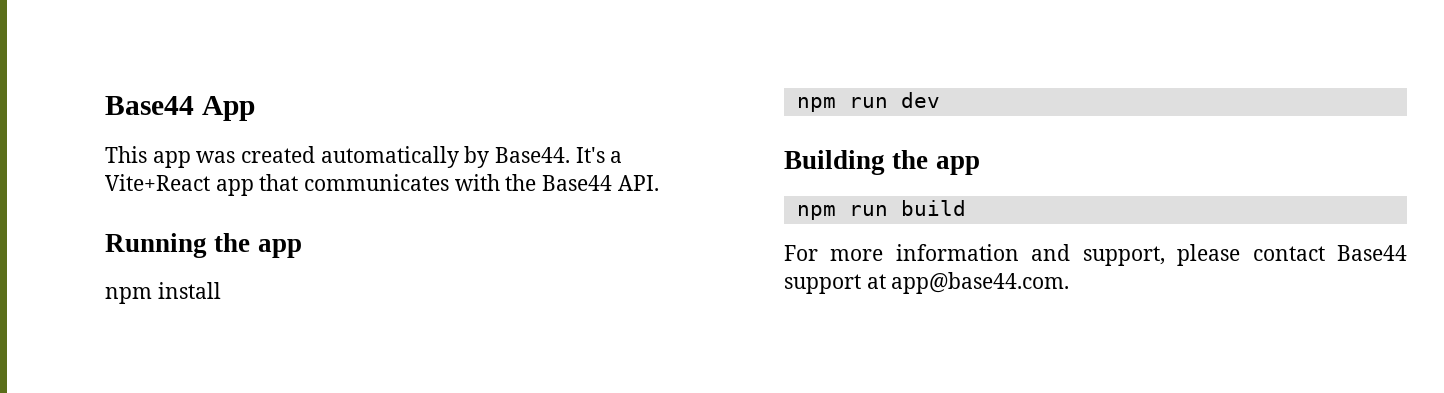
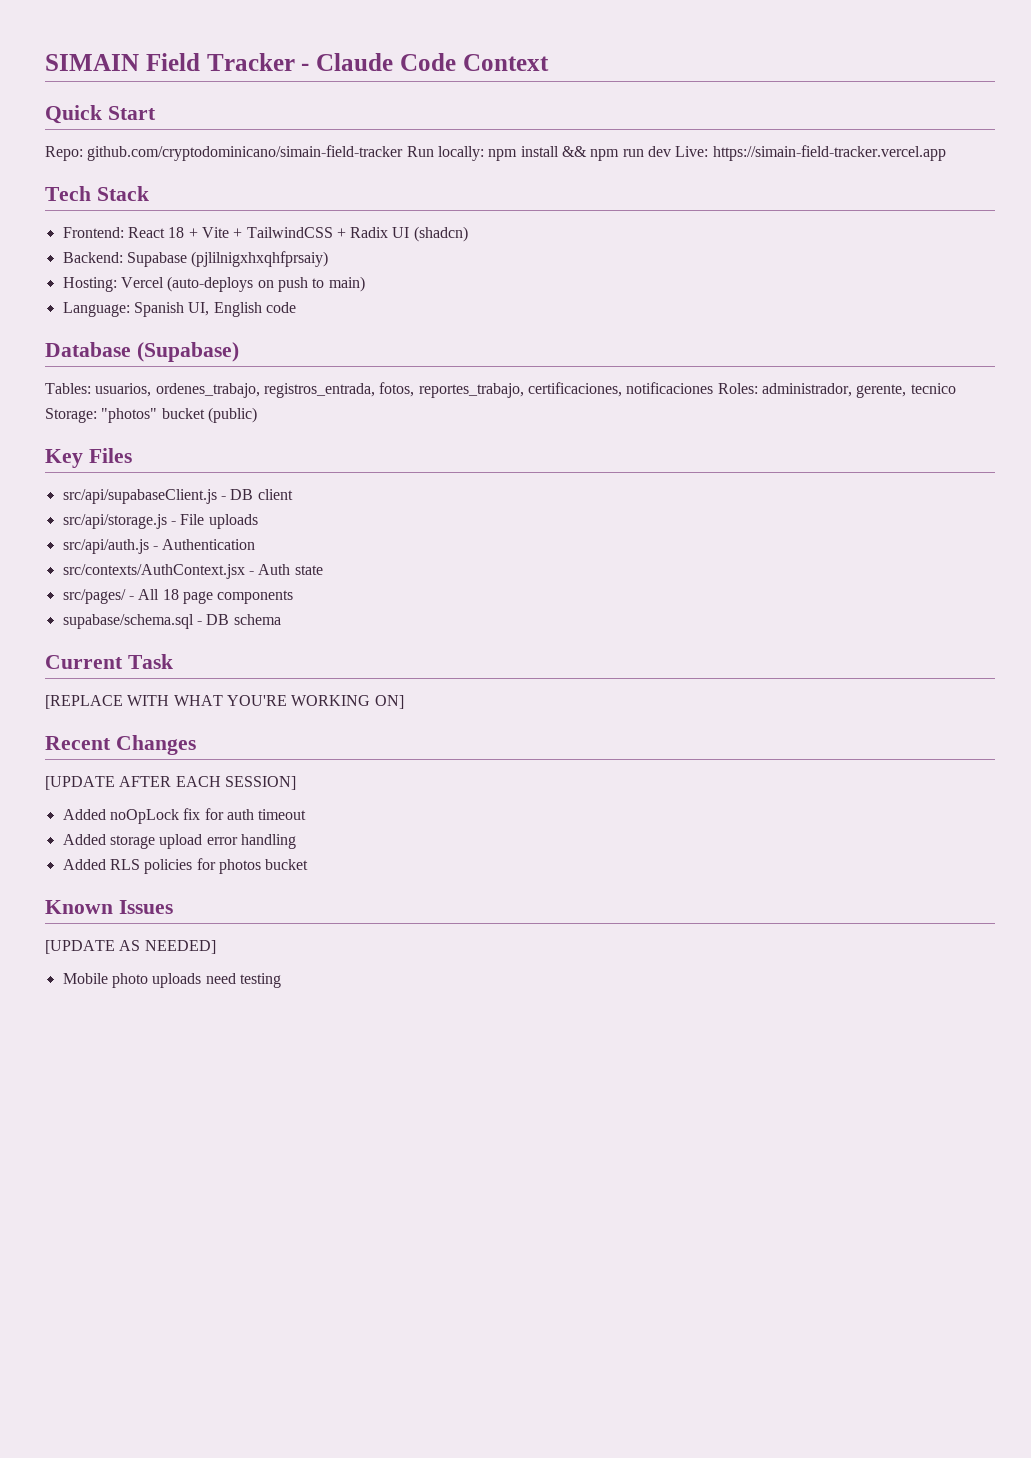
- Base44 App
- This app was created automatically by Base44. It's a Vite+React app that communicates with the Base44 API.
- Running the app
- npm install
- npm run dev
- Building the app
- npm run build
- For more information and support, please contact Base44 support at app@base44.com.
+ SIMAIN Field Tracker - Claude Code Context
+ Quick Start
+ Repo: github.com/cryptodominicano/simain-field-tracker Run locally: npm install && npm run dev Live: https://simain-field-tracker.vercel.app
+ Tech Stack
+ Frontend: React 18 + Vite + TailwindCSS + Radix UI (shadcn)
+ Backend: Supabase (pjlilnigxhxqhfprsaiy)
+ Hosting: Vercel (auto-deploys on push to main)
+ Language: Spanish UI, English code
+ Database (Supabase)
+ Tables: usuarios, ordenes_trabajo, registros_entrada, fotos, reportes_trabajo, certificaciones, notificaciones Roles: administrador, gerente, tecnico Storage: "photos" bucket (public)
+ Key Files
+ src/api/supabaseClient.js - DB client
+ src/api/storage.js - File uploads
+ src/api/auth.js - Authentication
+ src/contexts/AuthContext.jsx - Auth state
+ src/pages/ - All 18 page components
+ supabase/schema.sql - DB schema
+ Current Task
+ [REPLACE WITH WHAT YOU'RE WORKING ON]
+ Recent Changes
+ [UPDATE AFTER EACH SESSION]
+ Added noOpLock fix for auth timeout
+ Added storage upload error handling
+ Added RLS policies for photos bucket
+ Known Issues
+ [UPDATE AS NEEDED]
+ Mobile photo uploads need testing

